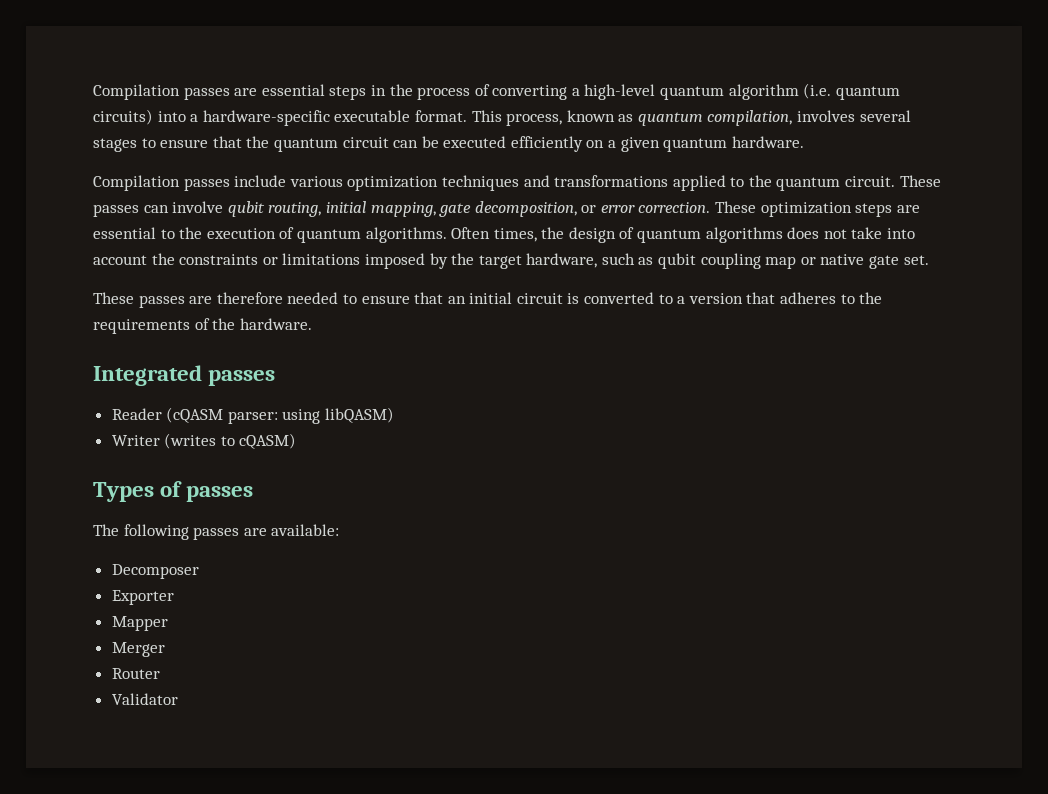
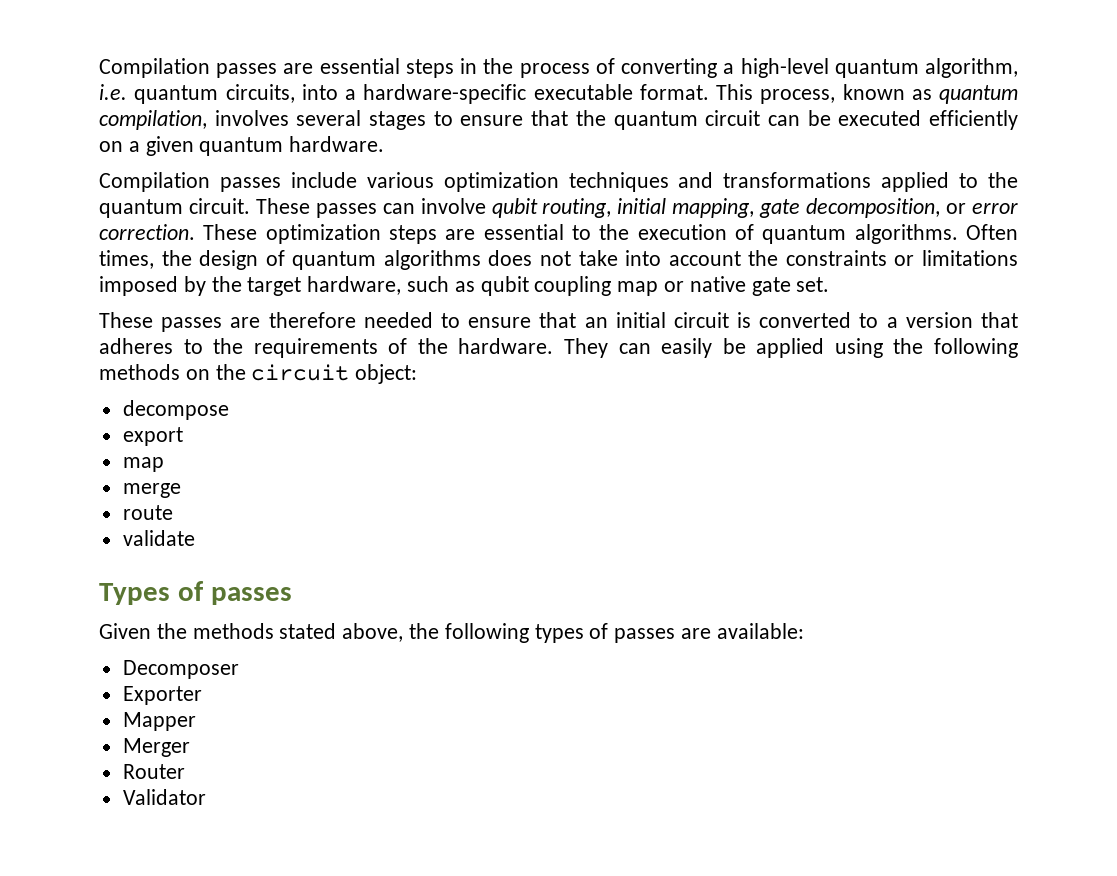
- Compilation passes are essential steps in the process of converting a high-level quantum algorithm (i.e. quantum circuits) into a hardware-specific executable format.
+ Compilation passes are essential steps in the process of converting a high-level quantum algorithm, i.e. quantum circuits, into a hardware-specific executable format.
- These passes are therefore needed to ensure that an initial circuit is converted to a version that adheres to the requirements of the hardware.
- Integrated passes
- Reader (cQASM parser: using libQASM)
- Writer (writes to cQASM)
+ These passes are therefore needed to ensure that an initial circuit is converted to a version that adheres to the requirements of the hardware. They can easily be applied using the following methods on the circuit object:
+ decompose
+ export
+ map
+ merge
+ route
+ validate
  Types of passes
- The following passes are available:
+ Given the methods stated above, the following types of passes are available:

